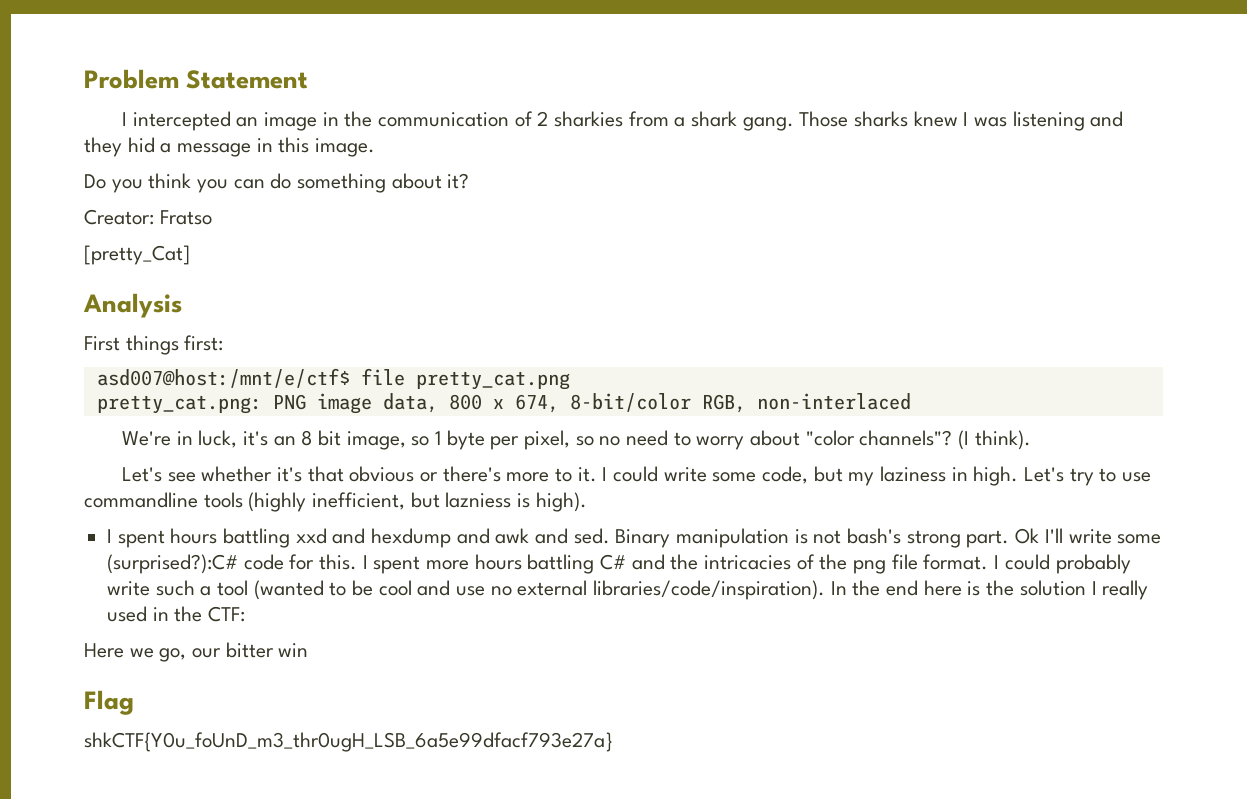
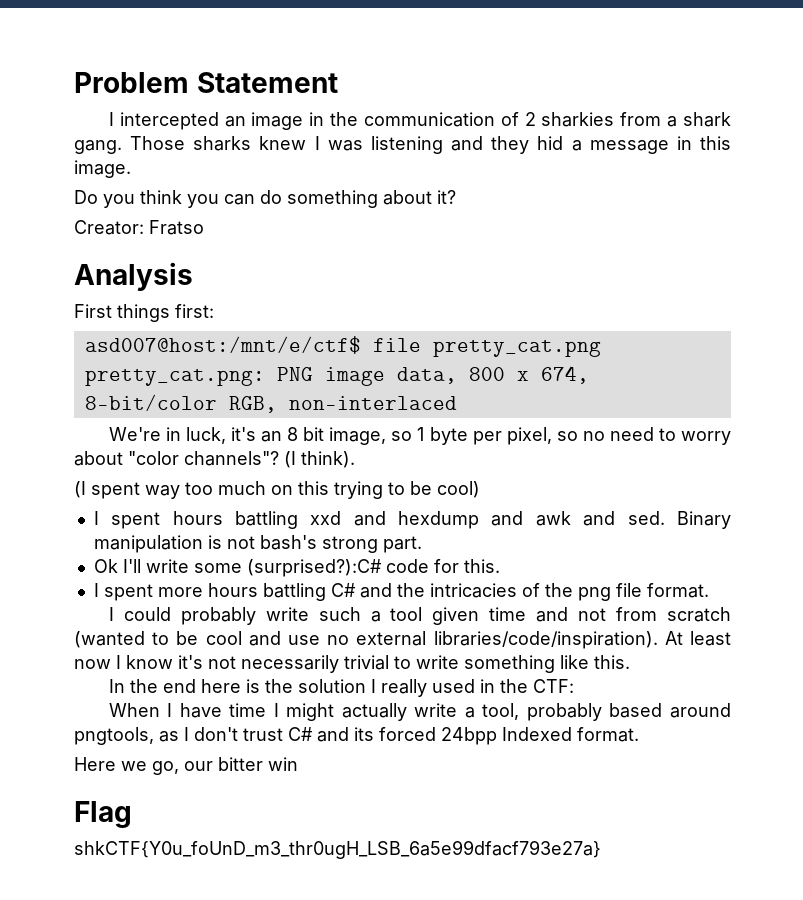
- [pretty_Cat]
- Let's see whether it's that obvious or there's more to it. I could write some code, but my laziness in high. Let's try to use commandline tools (highly inefficient, but lazniess is high).
+ (I spent way too much on this trying to be cool)
- Binary manipulation is not bash's strong part. Ok I'll write some (surprised?):C# code for this. I spent more hours battling C# and the intricacies of the png file format. I could probably write such a tool (wanted to be cool and use no external libraries/code/inspiration). In the end here is the solution I really used in the CTF:
+ Binary manipulation is not bash's strong part.
+ Ok I'll write some (surprised?):C# code for this.
+ I spent more hours battling C# and the intricacies of the png file format.
+ I could probably write such a tool given time and not from scratch (wanted to be cool and use no external libraries/code/inspiration). At least now I know it's not necessarily trivial to write something like this.
+ In the end here is the solution I really used in the CTF:
+ When I have time I might actually write a tool, probably based around pngtools, as I don't trust C# and its forced 24bpp Indexed format.

